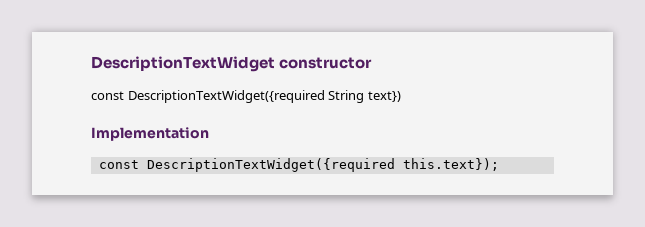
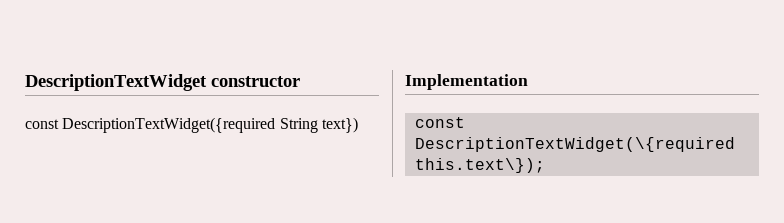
- const DescriptionTextWidget({required this.text});
+ const DescriptionTextWidget(\{required this.text\});

